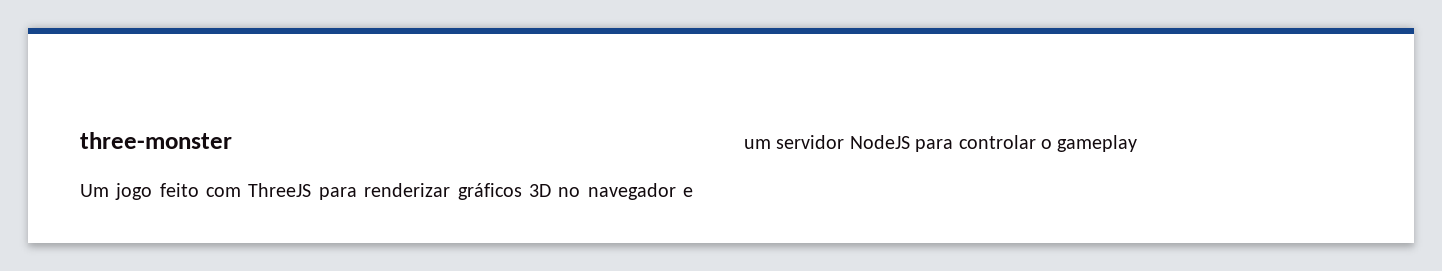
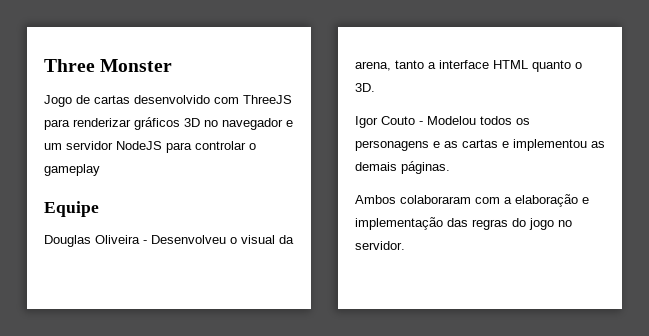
- three-monster
- Um jogo feito com ThreeJS para renderizar gráficos 3D no navegador e um servidor NodeJS para controlar o gameplay
+ Three Monster
+ Jogo de cartas desenvolvido com ThreeJS para renderizar gráficos 3D no navegador e um servidor NodeJS para controlar o gameplay
+ Equipe
+ Douglas Oliveira - Desenvolveu o visual da arena, tanto a interface HTML quanto o 3D.
+ Igor Couto - Modelou todos os personagens e as cartas e implementou as demais páginas.
+ Ambos colaboraram com a elaboração e implementação das regras do jogo no servidor.

